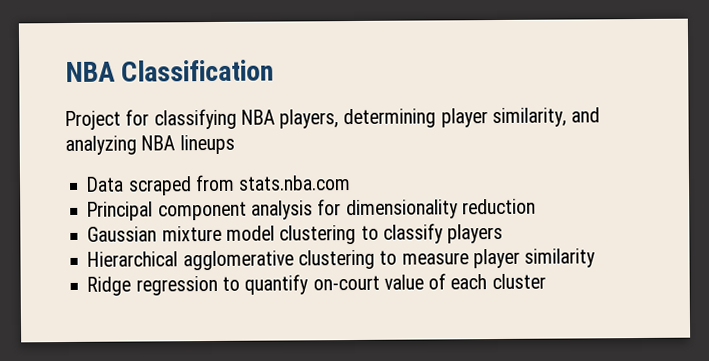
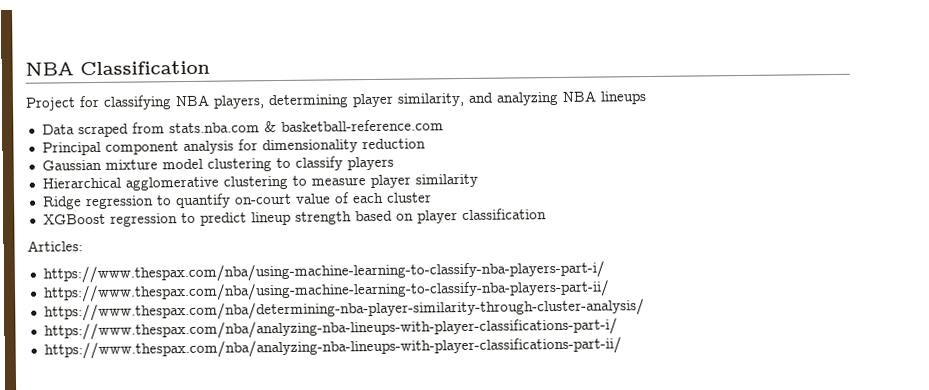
- Data scraped from stats.nba.com
+ Data scraped from stats.nba.com & basketball-reference.com
+ XGBoost regression to predict lineup strength based on player classification
+ Articles:
+ https://www.thespax.com/nba/using-machine-learning-to-classify-nba-players-part-i/
+ https://www.thespax.com/nba/using-machine-learning-to-classify-nba-players-part-ii/
+ https://www.thespax.com/nba/determining-nba-player-similarity-through-cluster-analysis/
+ https://www.thespax.com/nba/analyzing-nba-lineups-with-player-classifications-part-i/
+ https://www.thespax.com/nba/analyzing-nba-lineups-with-player-classifications-part-ii/

